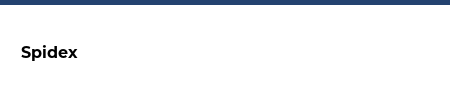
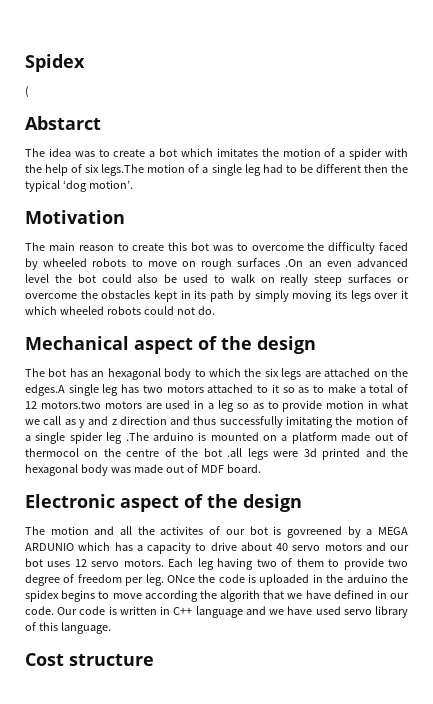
+ (
+ Abstarct
+ The idea was to create a bot which imitates the motion of a spider with the help of six legs.The motion of a single leg had to be different then the typical ‘dog motion’.
+ Motivation
+ The main reason to create this bot was to overcome the difficulty faced by wheeled robots to move on rough surfaces .On an even advanced level the bot could also be used to walk on really steep surfaces or overcome the obstacles kept in its path by simply moving its legs over it which wheeled robots could not do.
+ Mechanical aspect of the design
+ The bot has an hexagonal body to which the six legs are attached on the edges.A single leg has two motors attached to it so as to make a total of 12 motors.two motors are used in a leg so as to provide motion in what we call as y and z direction and thus successfully imitating the motion of a single spider leg .The arduino is mounted on a platform made out of thermocol on the centre of the bot .all legs were 3d printed and the hexagonal body was made out of MDF board.
+ Electronic aspect of the design
+ The motion and all the activites of our bot is govreened by a MEGA ARDUNIO which has a capacity to drive about 40 servo motors and our bot uses 12 servo motors. Each leg having two of them to provide two degree of freedom per leg. ONce the code is uploaded in the arduino the spidex begins to move according the algorith that we have defined in our code. Our code is written in C++ language and we have used servo library of this language.
+ Cost structure

